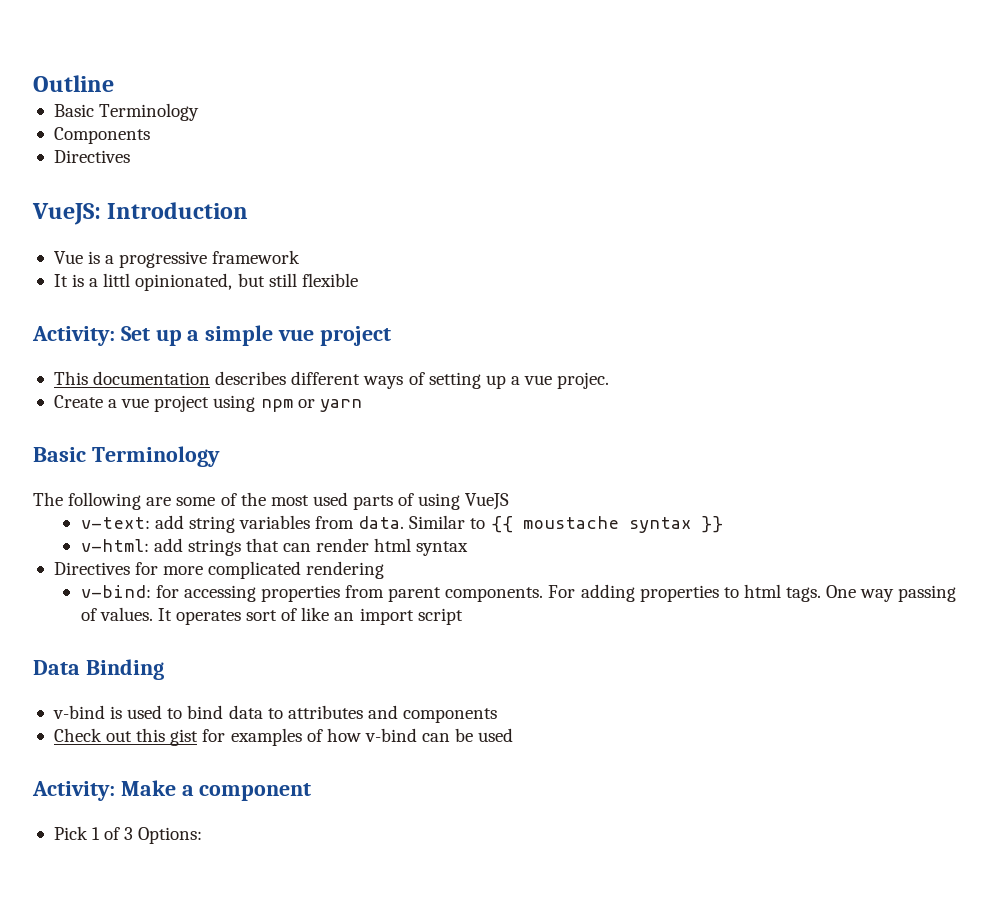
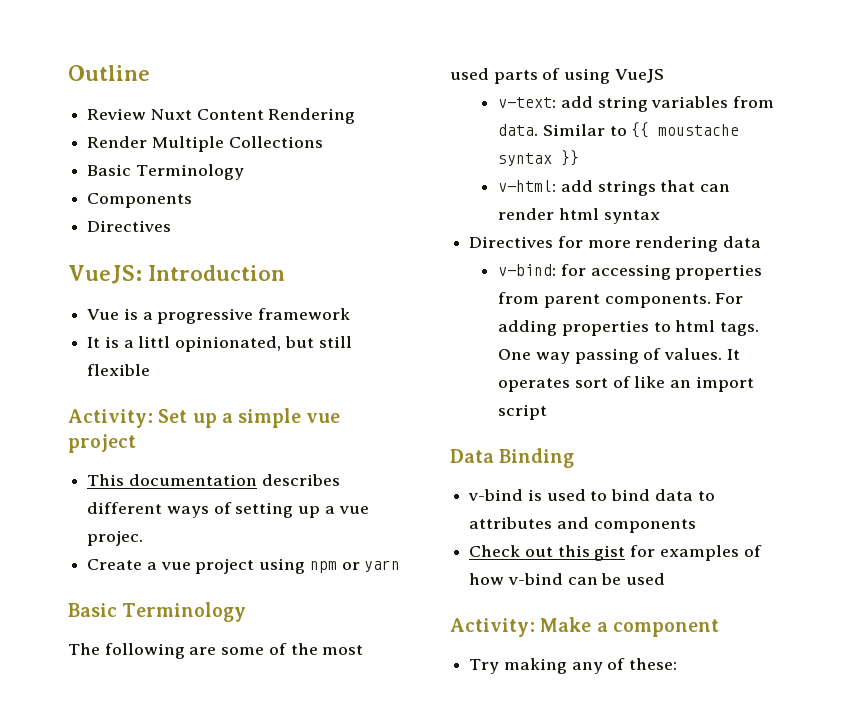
+ Review Nuxt Content Rendering
+ Render Multiple Collections
- Directives for more complicated rendering
+ Directives for more rendering data
- Pick 1 of 3 Options:
+ Try making any of these:

